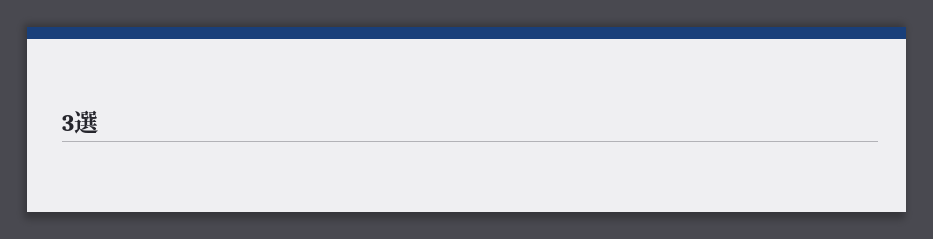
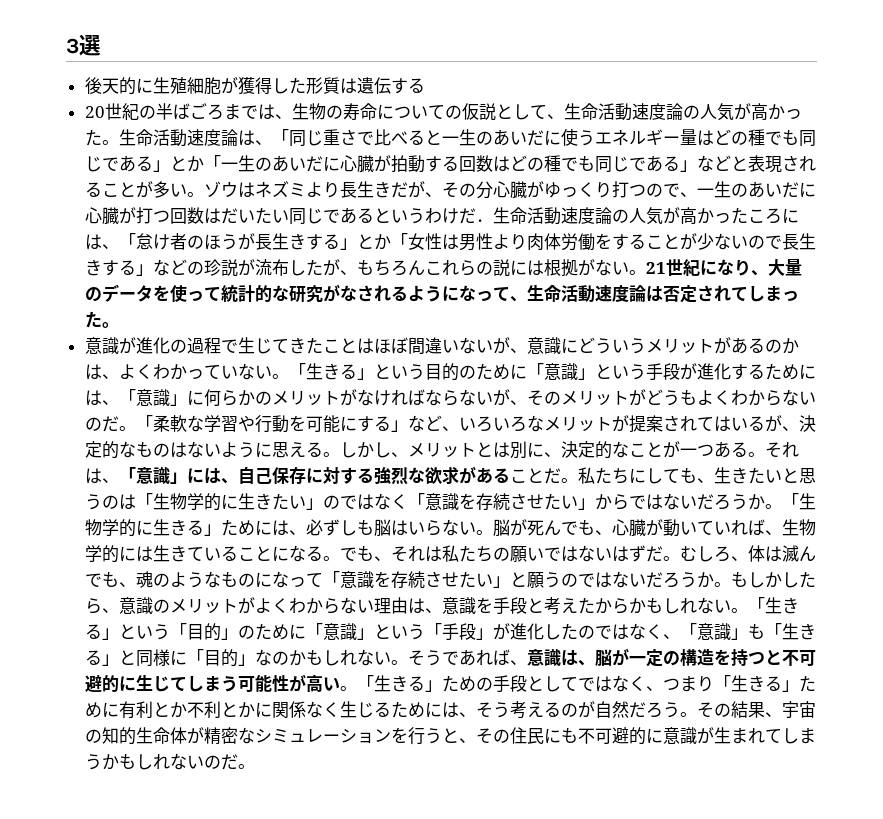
+ 後天的に生殖細胞が獲得した形質は遺伝する
+ 20世紀の半ばごろまでは、生物の寿命についての仮説として、生命活動速度論の人気が高かった。生命活動速度論は、「同じ重さで比べると一生のあいだに使うエネルギー量はどの種でも同じである」とか「一生のあいだに心臓が拍動する回数はどの種でも同じである」などと表現されることが多い。ゾウはネズミより長生きだが、その分心臓がゆっくり打つので、一生のあいだに心臓が打つ回数はだいたい同じであるというわけだ．生命活動速度論の人気が高かったころには、「怠け者のほうが長生きする」とか「女性は男性より肉体労働をすることが少ないので長生きする」などの珍説が流布したが、もちろんこれらの説には根拠がない。21世紀になり、大量のデータを使って統計的な研究がなされるようになって、生命活動速度論は否定されてしまった。
+ 意識が進化の過程で生じてきたことはほぼ間違いないが、意識にどういうメリットがあるのかは、よくわかっていない。「生きる」という目的のために「意識」という手段が進化するためには、「意識」に何らかのメリットがなければならないが、そのメリットがどうもよくわからないのだ。「柔軟な学習や行動を可能にする」など、いろいろなメリットが提案されてはいるが、決定的なものはないように思える。しかし、メリットとは別に、決定的なことが一つある。それは、「意識」には、自己保存に対する強烈な欲求があることだ。私たちにしても、生きたいと思うのは「生物学的に生きたい」のではなく「意識を存続させたい」からではないだろうか。「生物学的に生きる」ためには、必ずしも脳はいらない。脳が死んでも、心臓が動いていれば、生物学的には生きていることになる。でも、それは私たちの願いではないはずだ。むしろ、体は滅んでも、魂のようなものになって「意識を存続させたい」と願うのではないだろうか。もしかしたら、意識のメリットがよくわからない理由は、意識を手段と考えたからかもしれない。「生きる」という「目的」のために「意識」という「手段」が進化したのではなく、「意識」も「生きる」と同様に「目的」なのかもしれない。そうであれば、意識は、脳が一定の構造を持つと不可避的に生じてしまう可能性が高い。「生きる」ための手段としてではなく、つまり「生きる」ために有利とか不利とかに関係なく生じるためには、そう考えるのが自然だろう。その結果、宇宙の知的生命体が精密なシミュレーションを行うと、その住民にも不可避的に意識が生まれてしまうかもしれないのだ。

